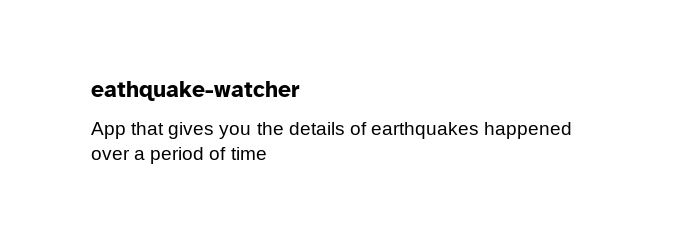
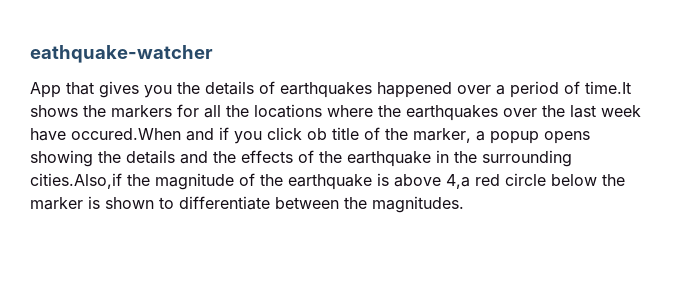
- App that gives you the details of earthquakes happened over a period of time
+ App that gives you the details of earthquakes happened over a period of time.It shows the markers for all the locations where the earthquakes over the last week have occured.When and if you click ob title of the marker, a popup opens showing the details and the effects of the earthquake in the surrounding cities.Also,if the magnitude of the earthquake is above 4,a red circle below the marker is shown to differentiate between the magnitudes.

